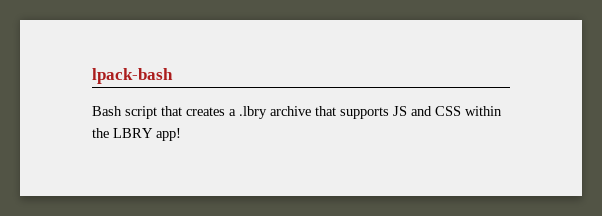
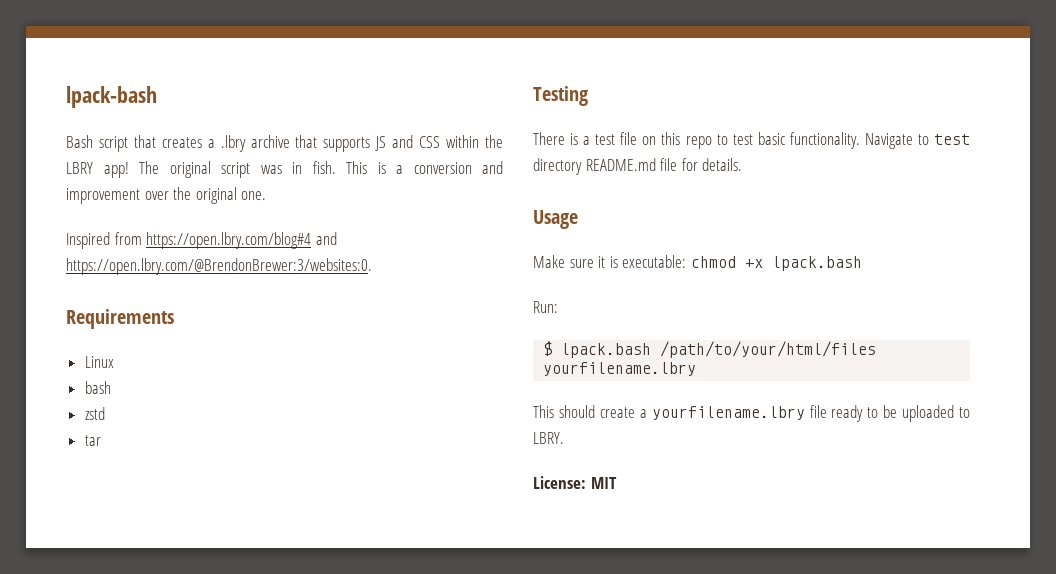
+ The original script was in fish. This is a conversion and improvement over the original one.
+ Inspired from https://open.lbry.com/blog#4 and https://open.lbry.com/@BrendonBrewer:3/websites:0.
+ Requirements
+ Linux
+ bash
+ zstd
+ tar
+ Testing
+ There is a test file on this repo to test basic functionality. Navigate to test directory README.md file for details.
+ Usage
+ Make sure it is executable: chmod +x lpack.bash
+ Run:
+ $ lpack.bash /path/to/your/html/files yourfilename.lbry
+ This should create a yourfilename.lbry file ready to be uploaded to LBRY.
+ License: MIT

